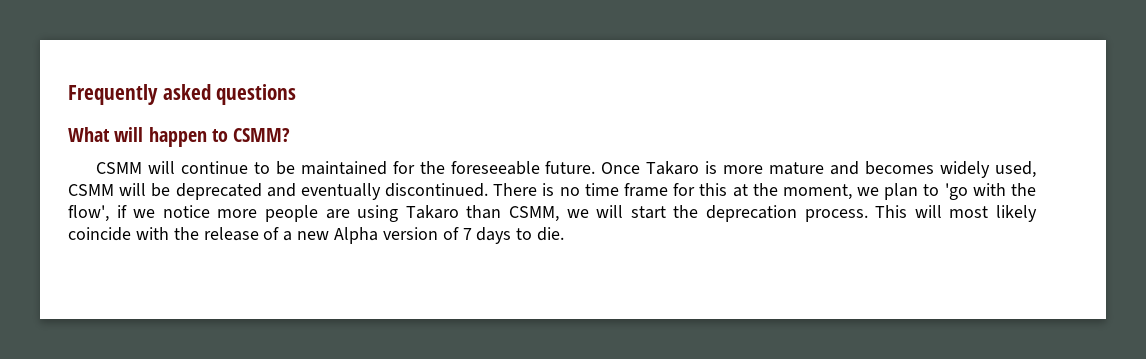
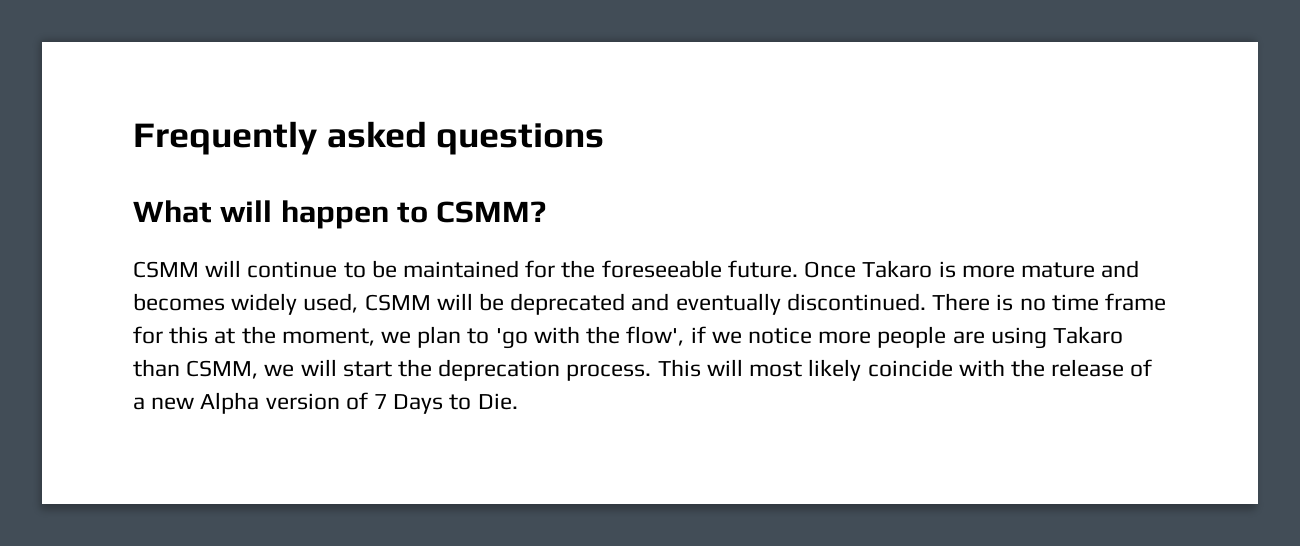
- This will most likely coincide with the release of a new Alpha version of 7 days to die.
+ This will most likely coincide with the release of a new Alpha version of 7 Days to Die.

